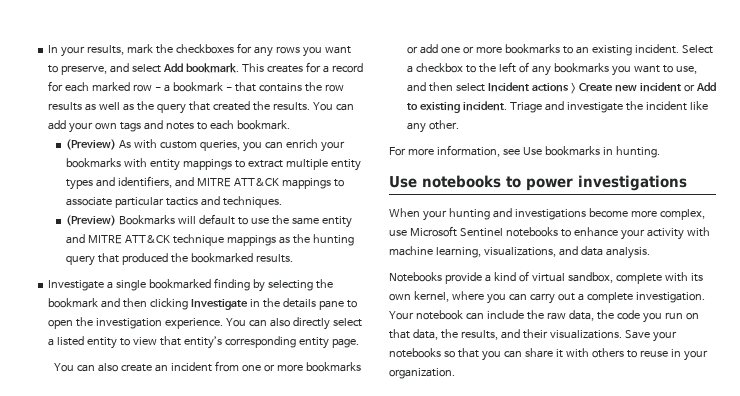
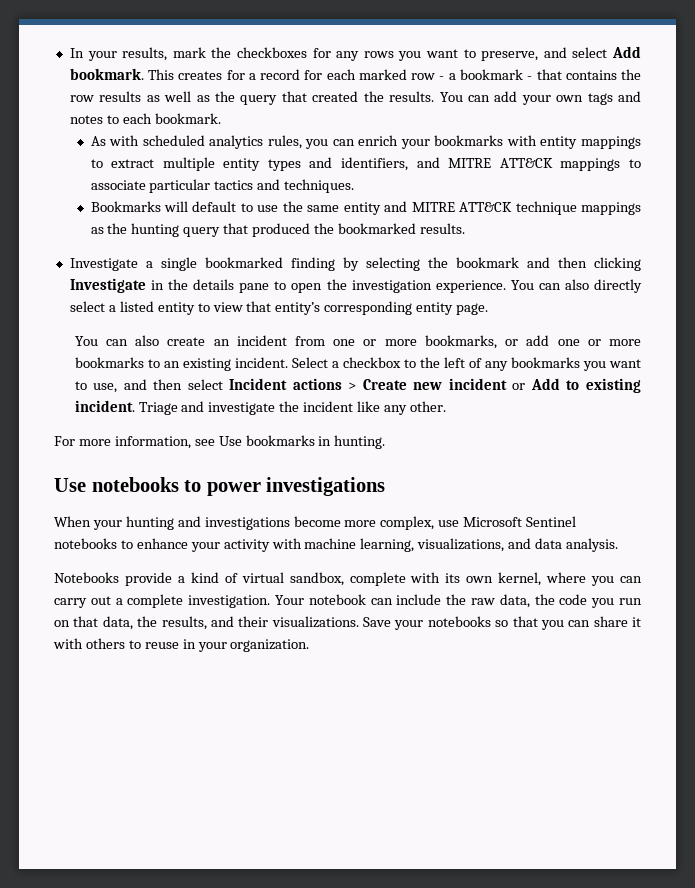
- (Preview) As with custom queries, you can enrich your bookmarks with entity mappings to extract multiple entity types and identifiers, and MITRE ATT&CK mappings to associate particular tactics and techniques.
+ As with scheduled analytics rules, you can enrich your bookmarks with entity mappings to extract multiple entity types and identifiers, and MITRE ATT&CK mappings to associate particular tactics and techniques.
- (Preview) Bookmarks will default to use the same entity and MITRE ATT&CK technique mappings as the hunting query that produced the bookmarked results.
+ Bookmarks will default to use the same entity and MITRE ATT&CK technique mappings as the hunting query that produced the bookmarked results.
- You can also create an incident from one or more bookmarks or add one or more bookmarks to an existing incident.
+ You can also create an incident from one or more bookmarks, or add one or more bookmarks to an existing incident.

